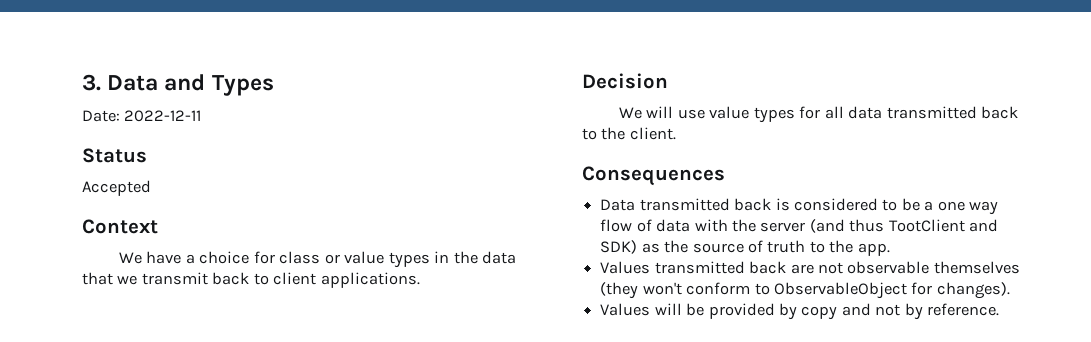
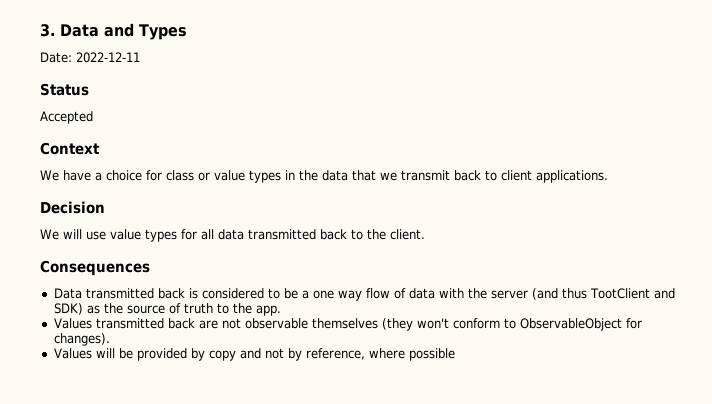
- Values will be provided by copy and not by reference.
+ Values will be provided by copy and not by reference, where possible

